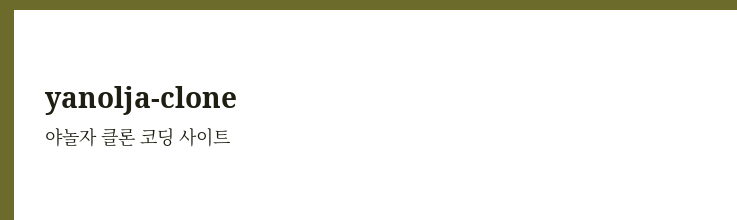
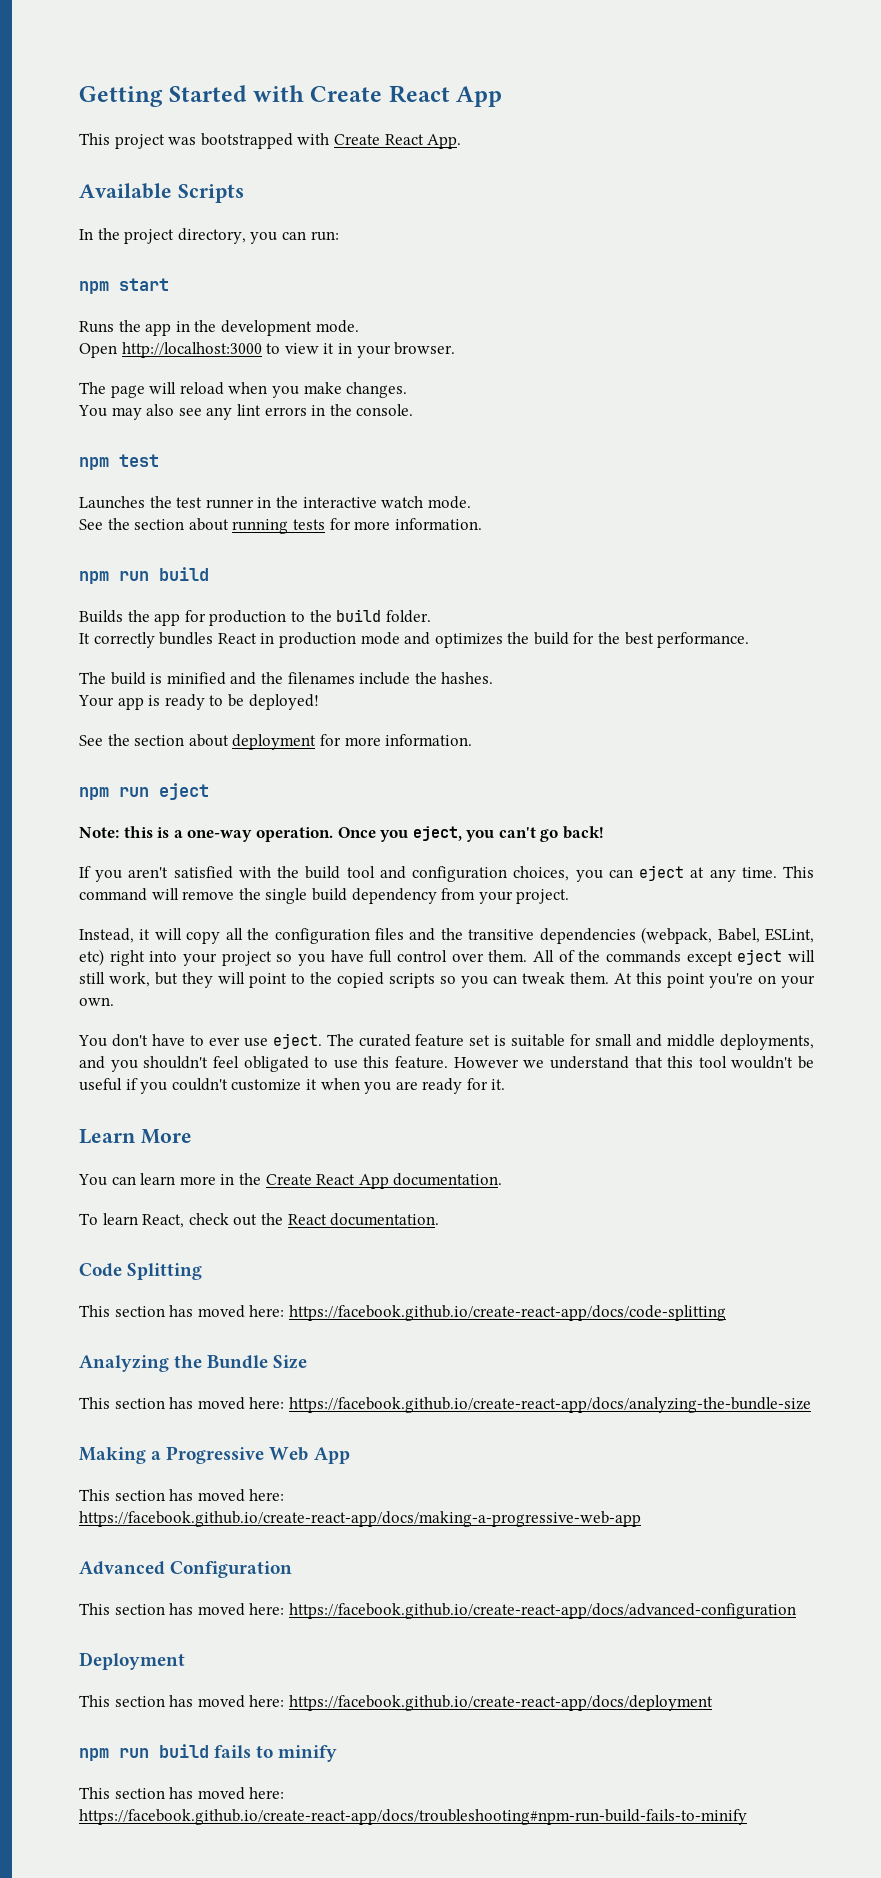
- yanolja-clone
- 야놀자 클론 코딩 사이트
+ Getting Started with Create React App
+ This project was bootstrapped with Create React App.
+ Available Scripts
+ In the project directory, you can run:
+ npm start
+ Runs the app in the development mode.
+ Open http://localhost:3000 to view it in your browser.
+ The page will reload when you make changes.
+ You may also see any lint errors in the console.
+ npm test
+ Launches the test runner in the interactive watch mode.
+ See the section about running tests for more information.
+ npm run build
+ Builds the app for production to the build folder.
+ It correctly bundles React in production mode and optimizes the build for the best performance.
+ The build is minified and the filenames include the hashes.
+ Your app is ready to be deployed!
+ See the section about deployment for more information.
+ npm run eject
+ Note: this is a one-way operation. Once you eject, you can't go back!
+ If you aren't satisfied with the build tool and configuration choices, you can eject at any time. This command will remove the single build dependency from your project.
+ Instead, it will copy all the configuration files and the transitive dependencies (webpack, Babel, ESLint, etc) right into your project so you have full control over them. All of the commands except eject will still work, but they will point to the copied scripts so you can tweak them. At this point you're on your own.
+ You don't have to ever use eject. The curated feature set is suitable for small and middle deployments, and you shouldn't feel obligated to use this feature. However we understand that this tool wouldn't be useful if you couldn't customize it when you are ready for it.
+ Learn More
+ You can learn more in the Create React App documentation.
+ To learn React, check out the React documentation.
+ Code Splitting
+ This section has moved here: https://facebook.github.io/create-react-app/docs/code-splitting
+ Analyzing the Bundle Size
+ This section has moved here: https://facebook.github.io/create-react-app/docs/analyzing-the-bundle-size
+ Making a Progressive Web App
+ This section has moved here: https://facebook.github.io/create-react-app/docs/making-a-progressive-web-app
+ Advanced Configuration
+ This section has moved here: https://facebook.github.io/create-react-app/docs/advanced-configuration
+ Deployment
+ This section has moved here: https://facebook.github.io/create-react-app/docs/deployment
+ npm run build fails to minify
+ This section has moved here: https://facebook.github.io/create-react-app/docs/troubleshooting#npm-run-build-fails-to-minify

